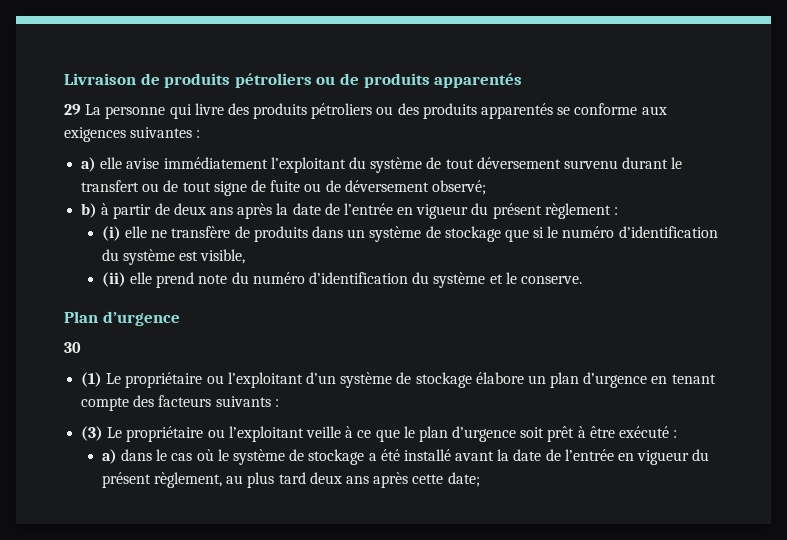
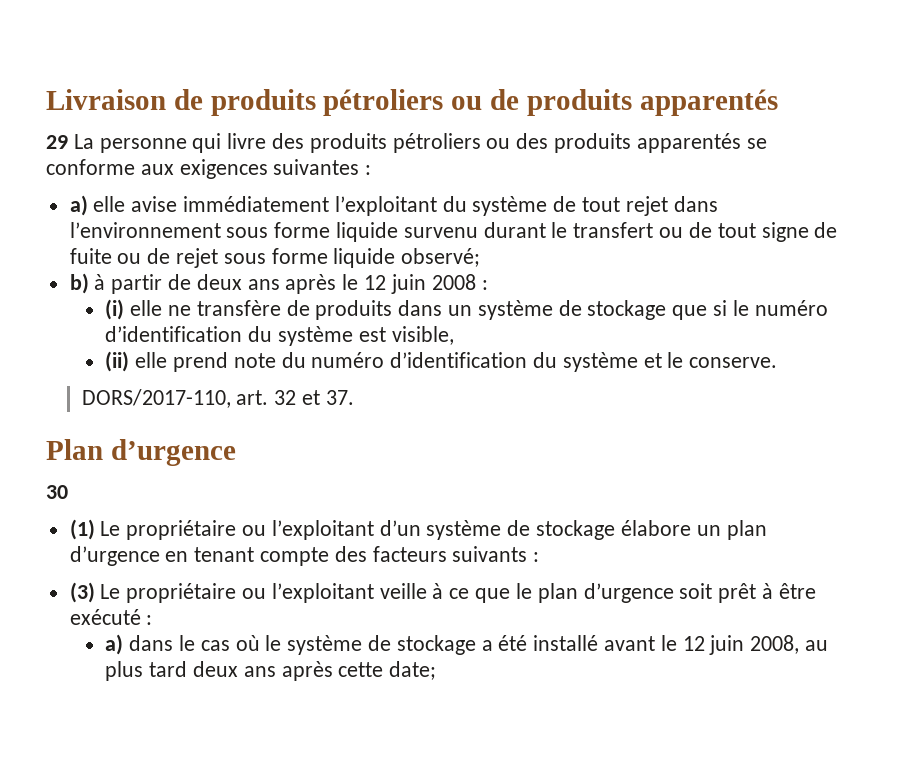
- a) elle avise immédiatement l’exploitant du système de tout déversement survenu durant le transfert ou de tout signe de fuite ou de déversement observé;
+ a) elle avise immédiatement l’exploitant du système de tout rejet dans l’environnement sous forme liquide survenu durant le transfert ou de tout signe de fuite ou de rejet sous forme liquide observé;
- b) à partir de deux ans après la date de l’entrée en vigueur du présent règlement :
+ b) à partir de deux ans après le 12 juin 2008 :
+ DORS/2017-110, art. 32 et 37.
- a) dans le cas où le système de stockage a été installé avant la date de l’entrée en vigueur du présent règlement, au plus tard deux ans après cette date;
+ a) dans le cas où le système de stockage a été installé avant le 12 juin 2008, au plus tard deux ans après cette date;

